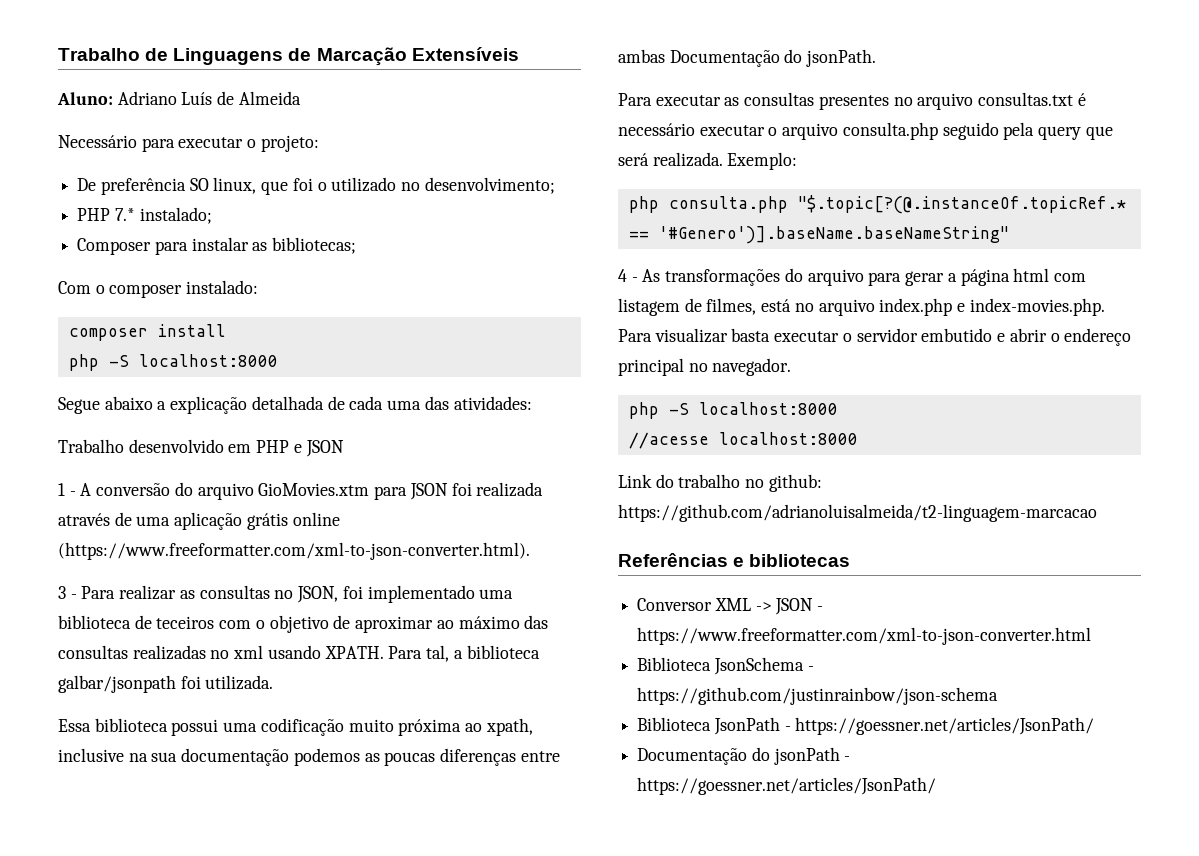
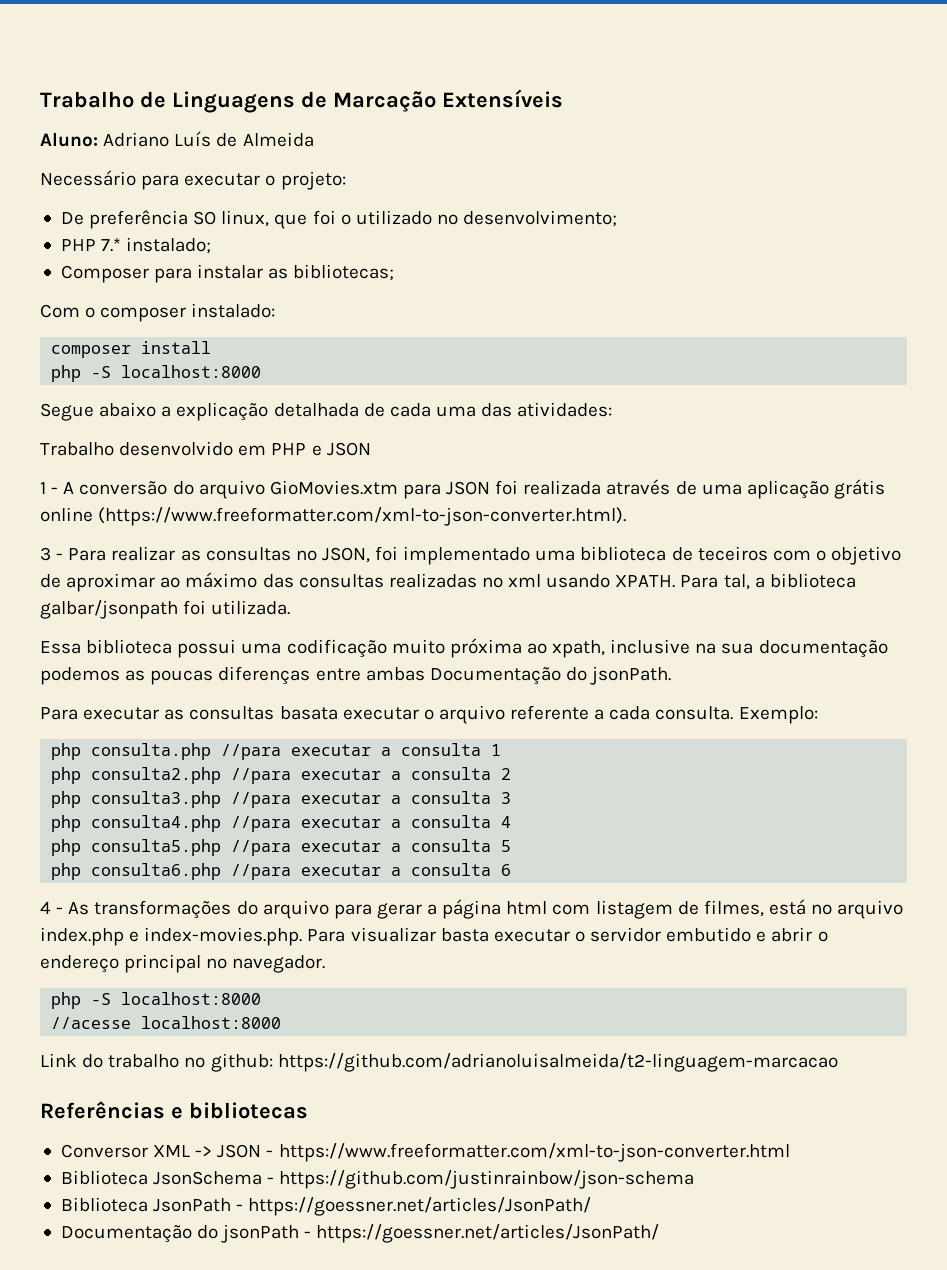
- Para executar as consultas presentes no arquivo consultas.txt é necessário executar o arquivo consulta.php seguido pela query que será realizada. Exemplo:
- php consulta.php "$.topic[?(@.instanceOf.topicRef.* == '#Genero')].baseName.baseNameString"
+ Para executar as consultas basata executar o arquivo referente a cada consulta. Exemplo:
+ php consulta.php //para executar a consulta 1
+ php consulta2.php //para executar a consulta 2
+ php consulta3.php //para executar a consulta 3
+ php consulta4.php //para executar a consulta 4
+ php consulta5.php //para executar a consulta 5
+ php consulta6.php //para executar a consulta 6

